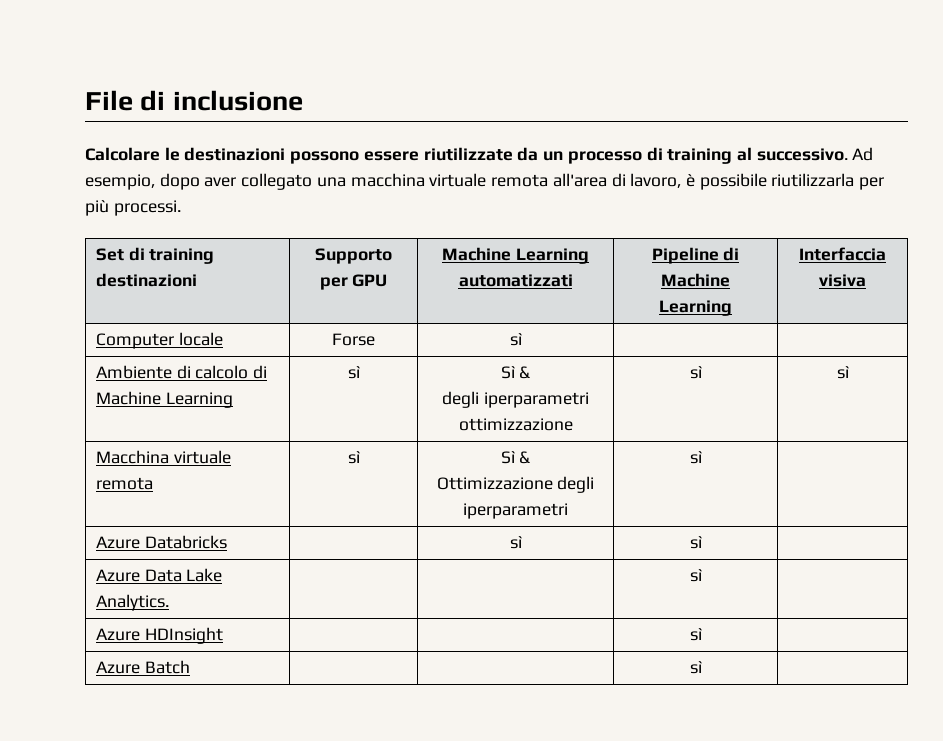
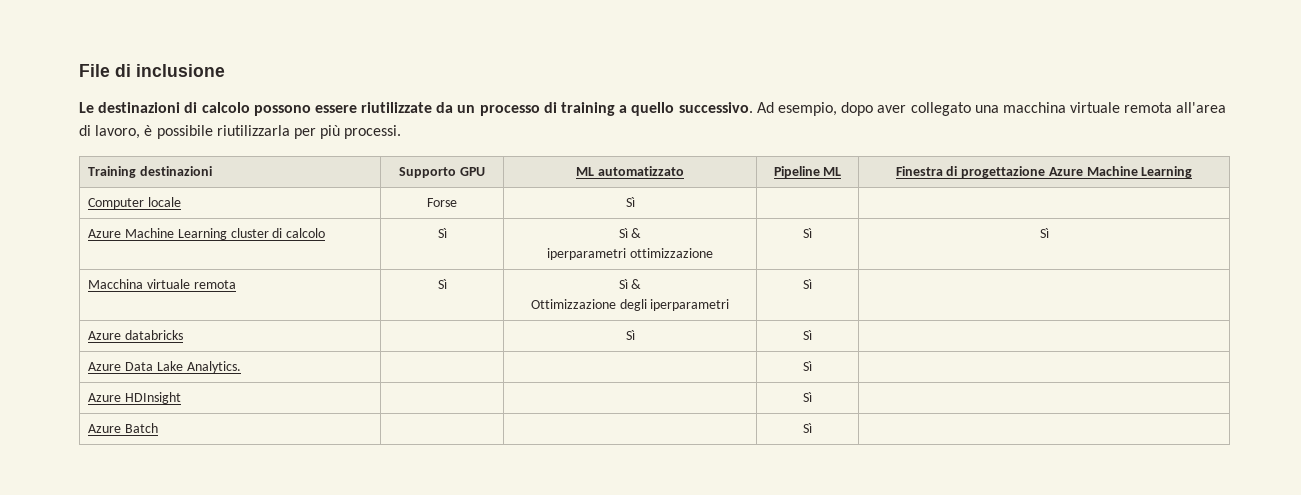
- Calcolare le destinazioni possono essere riutilizzate da un processo di training al successivo.
+ Le destinazioni di calcolo possono essere riutilizzate da un processo di training a quello successivo.
- Set di training destinazioni | Supporto per GPU | Machine Learning automatizzati | Pipeline di Machine Learning | Interfaccia visiva
- Computer locale | Forse | sì | |
- Ambiente di calcolo di Machine Learning | sì | Sì &
- degli iperparametri ottimizzazione | sì | sì
+ Training destinazioni | Supporto GPU | ML automatizzato | Pipeline ML | Finestra di progettazione Azure Machine Learning
+ Computer locale | Forse | Sì | |
+ Azure Machine Learning cluster di calcolo | Sì | Sì &
+ iperparametri ottimizzazione | Sì | Sì
- Macchina virtuale remota | sì | Sì &
- Ottimizzazione degli iperparametri | sì |
- Azure Databricks | | sì | sì |
+ Macchina virtuale remota | Sì | Sì &
+ Ottimizzazione degli iperparametri | Sì |
+ Azure databricks | | Sì | Sì |
- Azure Data Lake Analytics. | | | sì |
+ Azure Data Lake Analytics. | | | Sì |
- Azure HDInsight | | | sì |
+ Azure HDInsight | | | Sì |
- Azure Batch | | | sì |
+ Azure Batch | | | Sì |

